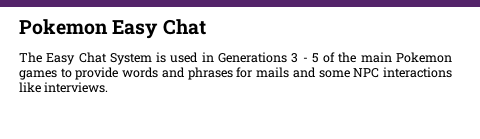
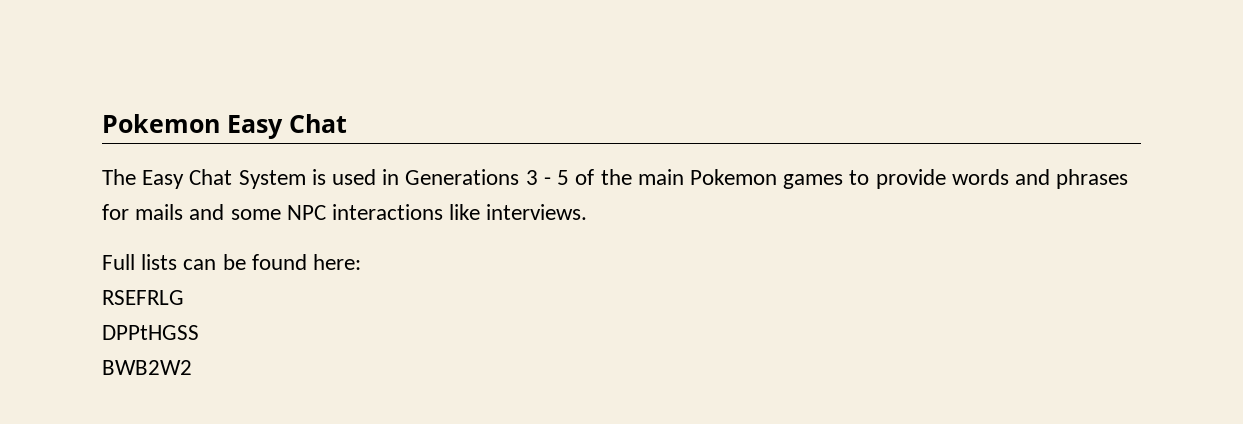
+ Full lists can be found here:
+ RSEFRLG
+ DPPtHGSS
+ BWB2W2

